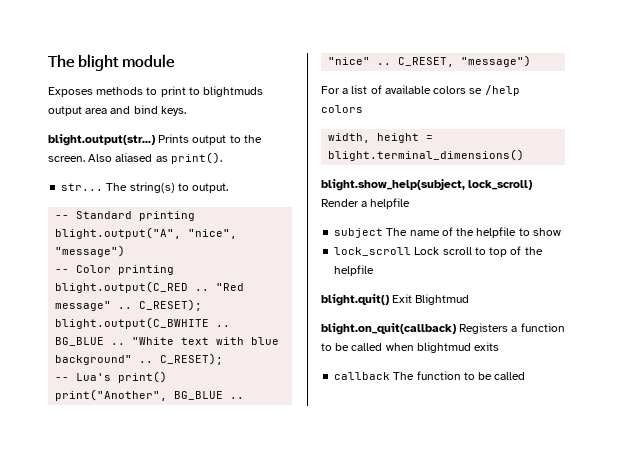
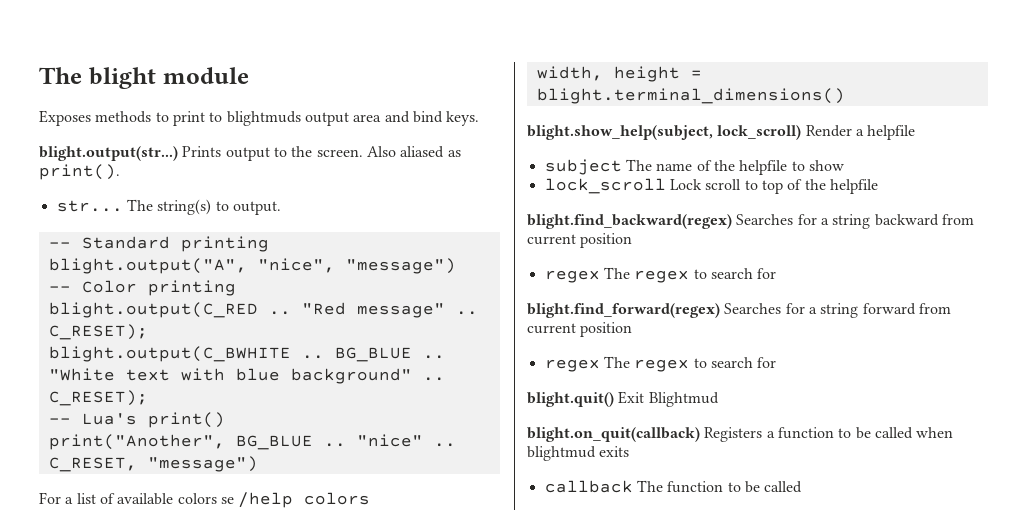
+ blight.find_backward(regex) Searches for a string backward from current position
+ regex The regex to search for
+ blight.find_forward(regex) Searches for a string forward from current position
+ regex The regex to search for

